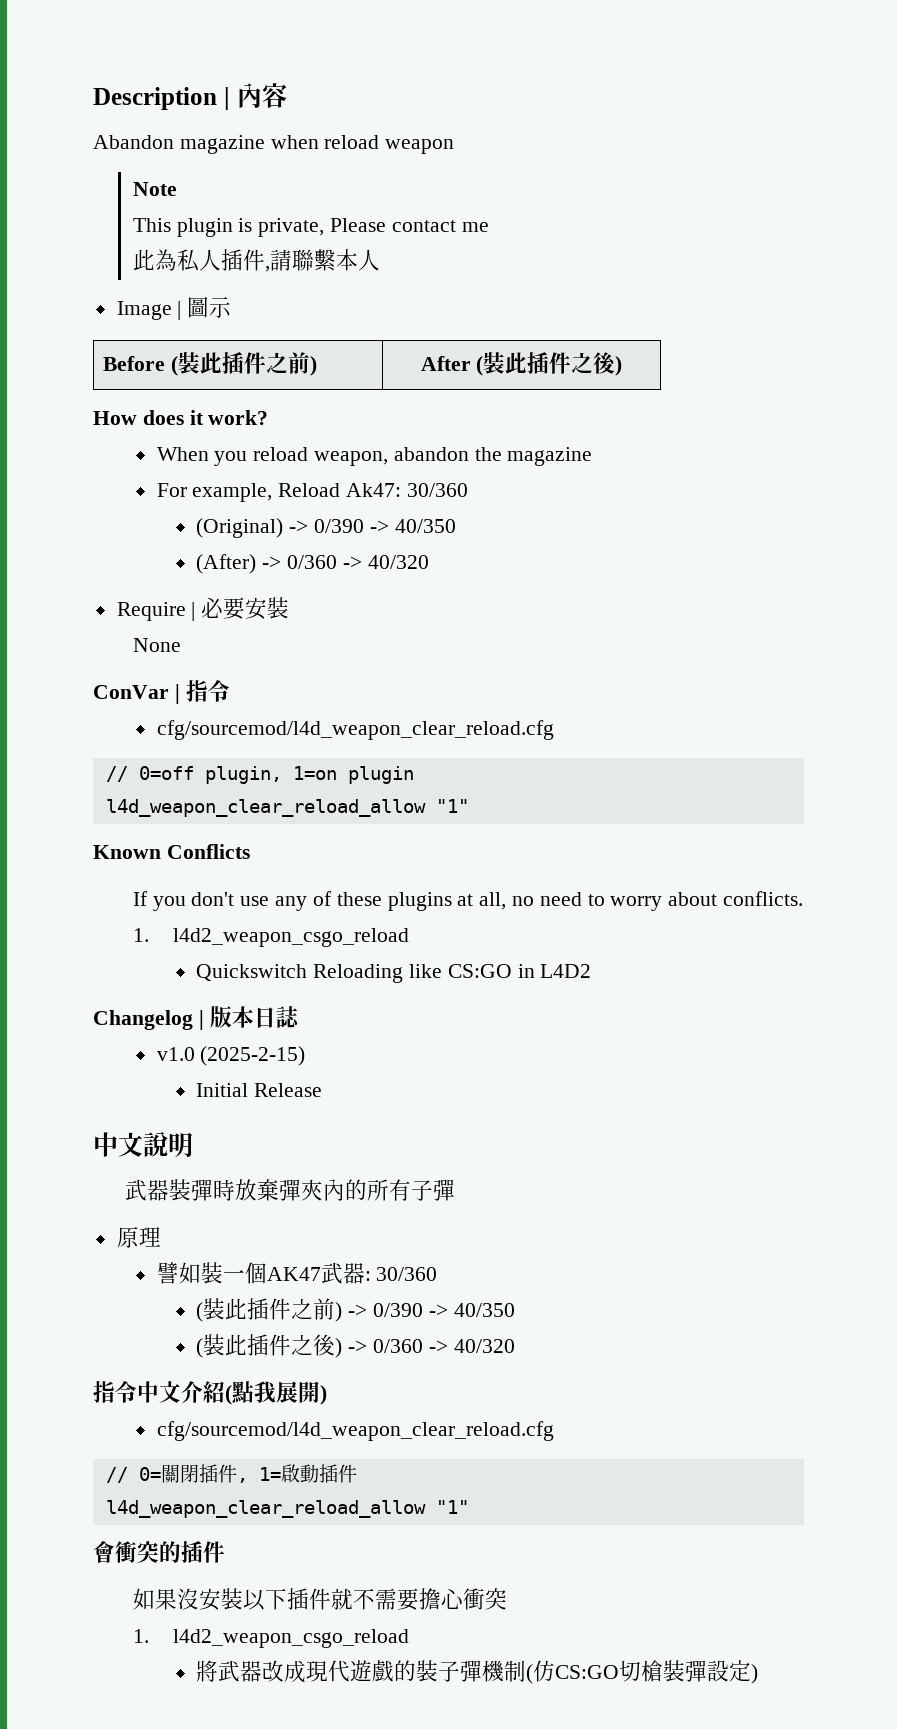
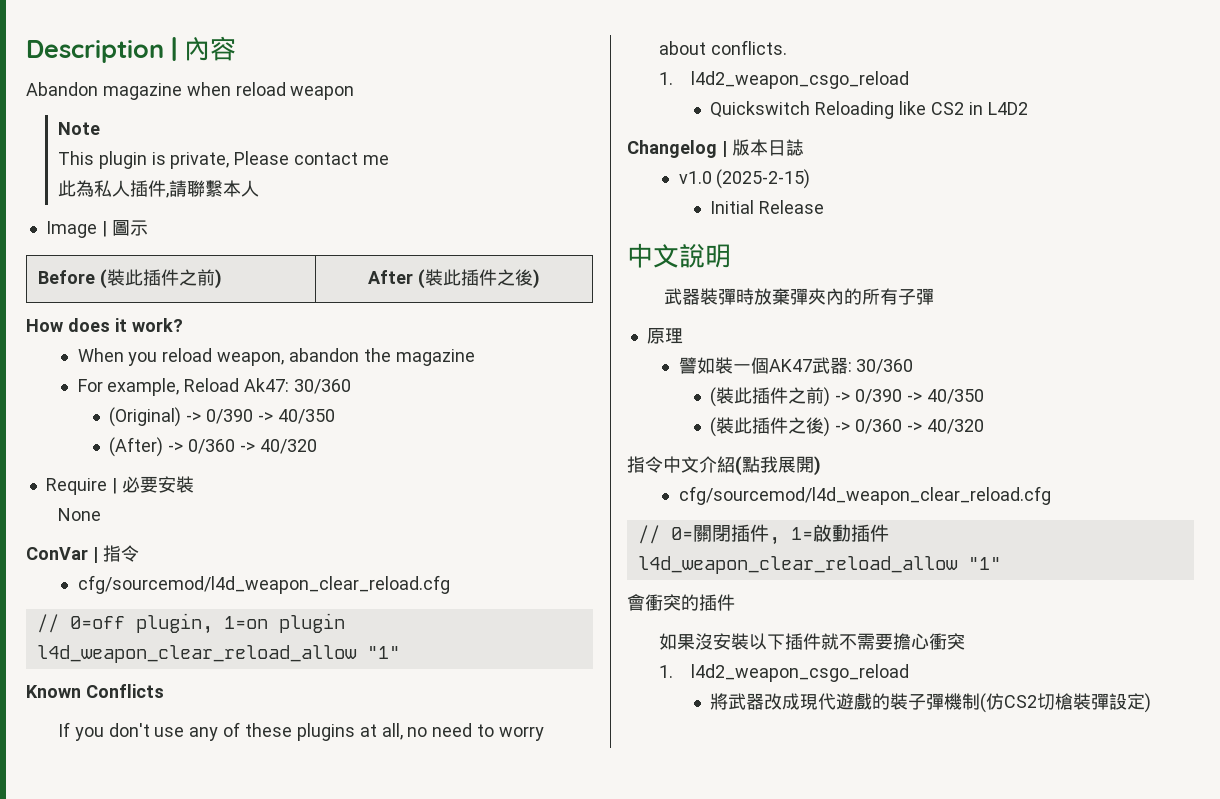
- Quickswitch Reloading like CS:GO in L4D2
+ Quickswitch Reloading like CS2 in L4D2
- 將武器改成現代遊戲的裝子彈機制(仿CS:GO切槍裝彈設定)
+ 將武器改成現代遊戲的裝子彈機制(仿CS2切槍裝彈設定)

